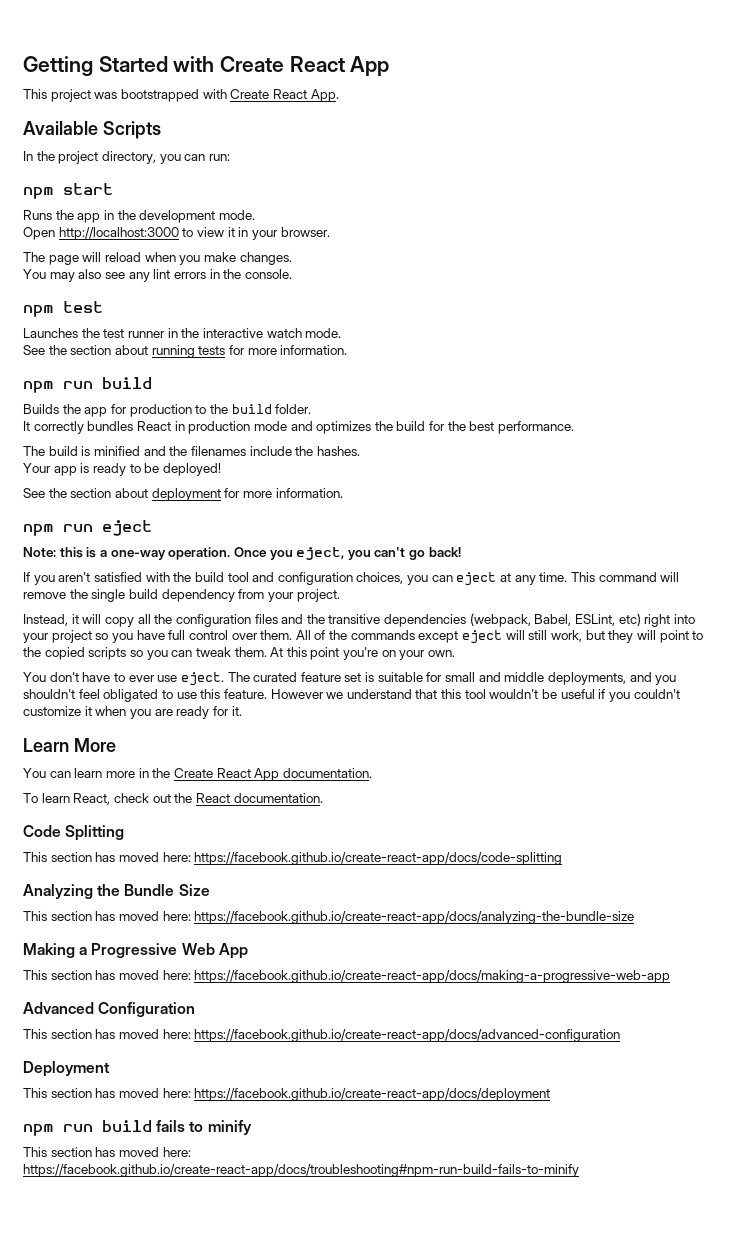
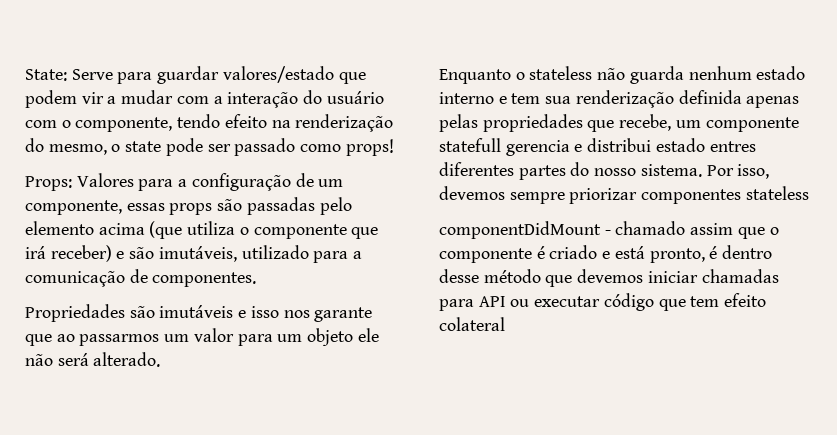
- Getting Started with Create React App
- This project was bootstrapped with Create React App.
- Available Scripts
- In the project directory, you can run:
- npm start
- Runs the app in the development mode.
- Open http://localhost:3000 to view it in your browser.
- The page will reload when you make changes.
- You may also see any lint errors in the console.
- npm test
- Launches the test runner in the interactive watch mode.
- See the section about running tests for more information.
- npm run build
- Builds the app for production to the build folder.
- It correctly bundles React in production mode and optimizes the build for the best performance.
- The build is minified and the filenames include the hashes.
- Your app is ready to be deployed!
- See the section about deployment for more information.
- npm run eject
- Note: this is a one-way operation. Once you eject, you can't go back!
- If you aren't satisfied with the build tool and configuration choices, you can eject at any time. This command will remove the single build dependency from your project.
- Instead, it will copy all the configuration files and the transitive dependencies (webpack, Babel, ESLint, etc) right into your project so you have full control over them. All of the commands except eject will still work, but they will point to the copied scripts so you can tweak them. At this point you're on your own.
- You don't have to ever use eject. The curated feature set is suitable for small and middle deployments, and you shouldn't feel obligated to use this feature. However we understand that this tool wouldn't be useful if you couldn't customize it when you are ready for it.
- Learn More
- You can learn more in the Create React App documentation.
- To learn React, check out the React documentation.
- Code Splitting
- This section has moved here: https://facebook.github.io/create-react-app/docs/code-splitting
- Analyzing the Bundle Size
- This section has moved here: https://facebook.github.io/create-react-app/docs/analyzing-the-bundle-size
- Making a Progressive Web App
- This section has moved here: https://facebook.github.io/create-react-app/docs/making-a-progressive-web-app
- Advanced Configuration
- This section has moved here: https://facebook.github.io/create-react-app/docs/advanced-configuration
- Deployment
- This section has moved here: https://facebook.github.io/create-react-app/docs/deployment
- npm run build fails to minify
- This section has moved here: https://facebook.github.io/create-react-app/docs/troubleshooting#npm-run-build-fails-to-minify
+ State: Serve para guardar valores/estado que podem vir a mudar com a interação do usuário com o componente, tendo efeito na renderização do mesmo, o state pode ser passado como props!
+ Props: Valores para a configuração de um componente, essas props são passadas pelo elemento acima (que utiliza o componente que irá receber) e são imutáveis, utilizado para a comunicação de componentes.
+ Propriedades são imutáveis e isso nos garante que ao passarmos um valor para um objeto ele não será alterado.
+ Enquanto o stateless não guarda nenhum estado interno e tem sua renderização definida apenas pelas propriedades que recebe, um componente statefull gerencia e distribui estado entres diferentes partes do nosso sistema. Por isso, devemos sempre priorizar componentes stateless
+ componentDidMount - chamado assim que o componente é criado e está pronto, é dentro desse método que devemos iniciar chamadas para API ou executar código que tem efeito colateral

